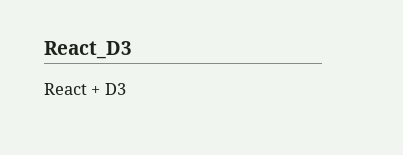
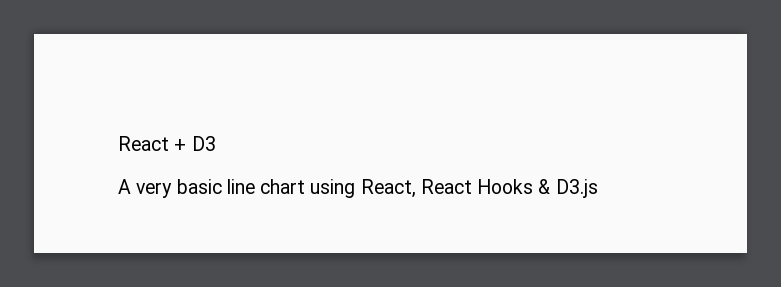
- React_D3
+ A very basic line chart using React, React Hooks & D3.js

